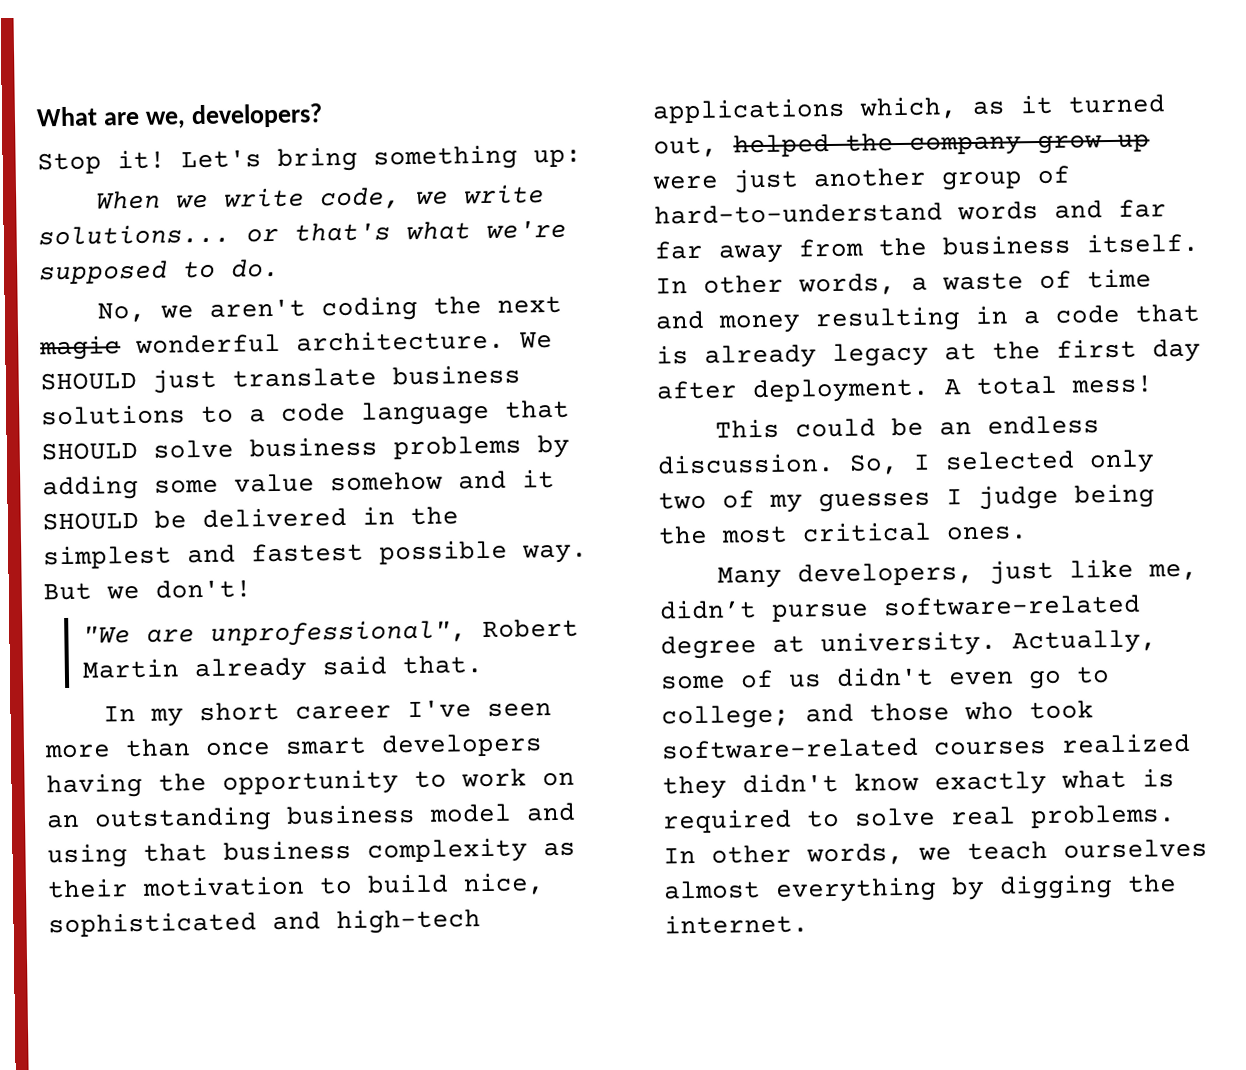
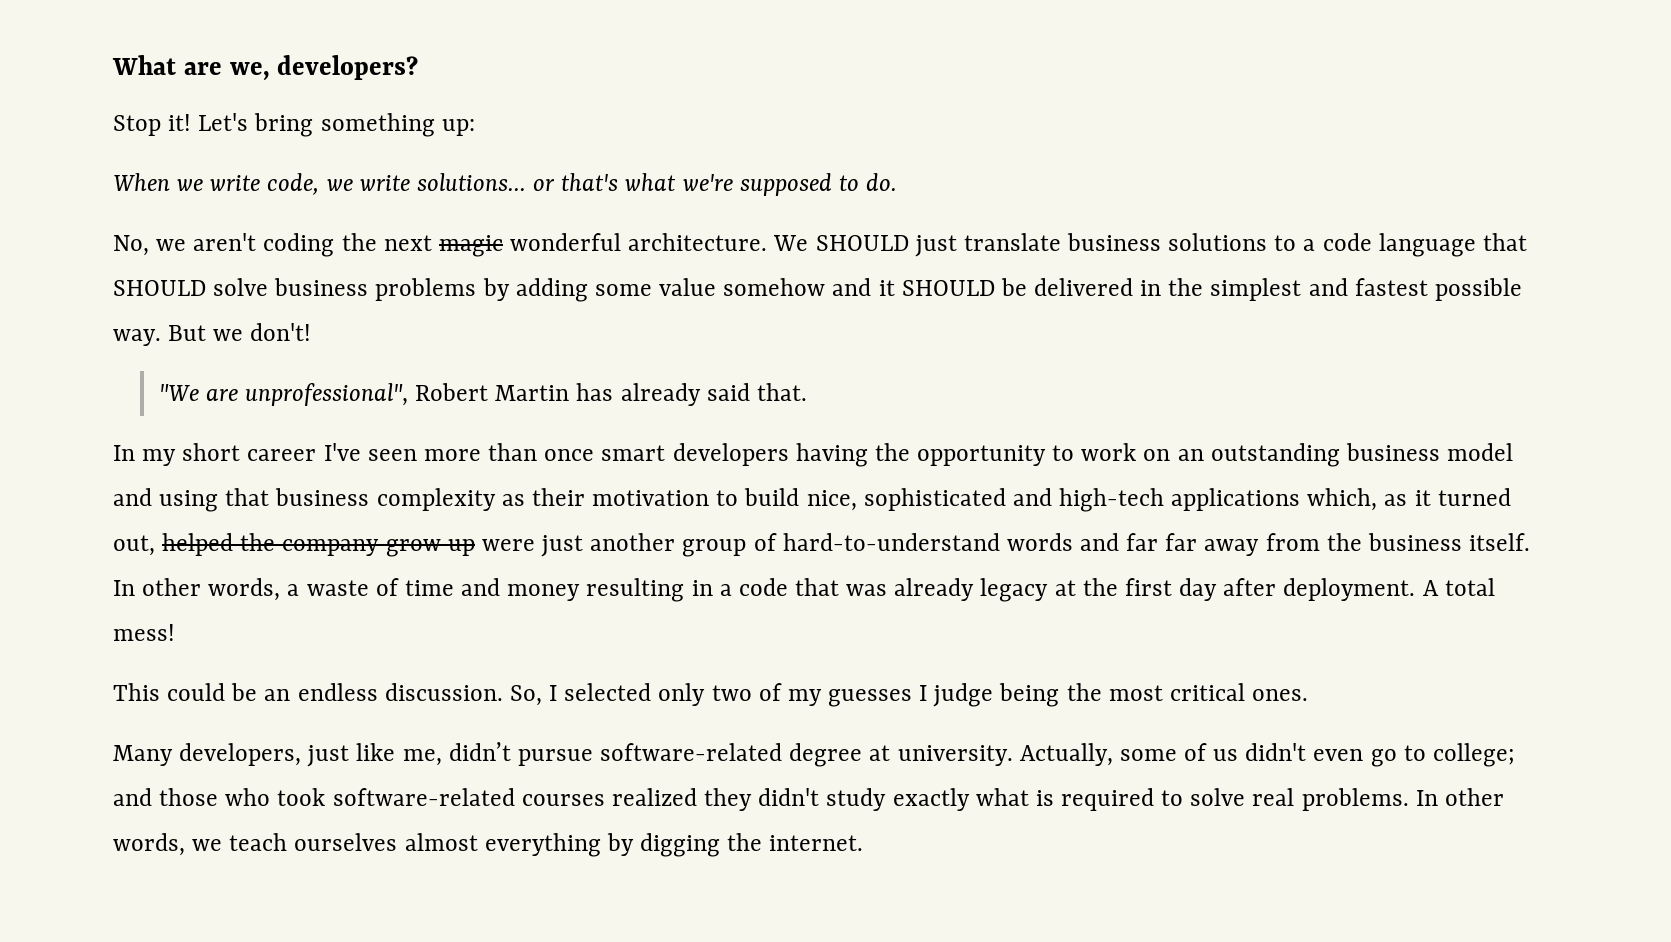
- "We are unprofessional", Robert Martin already said that.
+ "We are unprofessional", Robert Martin has already said that.
- In other words, a waste of time and money resulting in a code that is already legacy at the first day after deployment.
+ In other words, a waste of time and money resulting in a code that was already legacy at the first day after deployment.
- Actually, some of us didn't even go to college; and those who took software-related courses realized they didn't know exactly what is required to solve real problems.
+ Actually, some of us didn't even go to college; and those who took software-related courses realized they didn't study exactly what is required to solve real problems.

